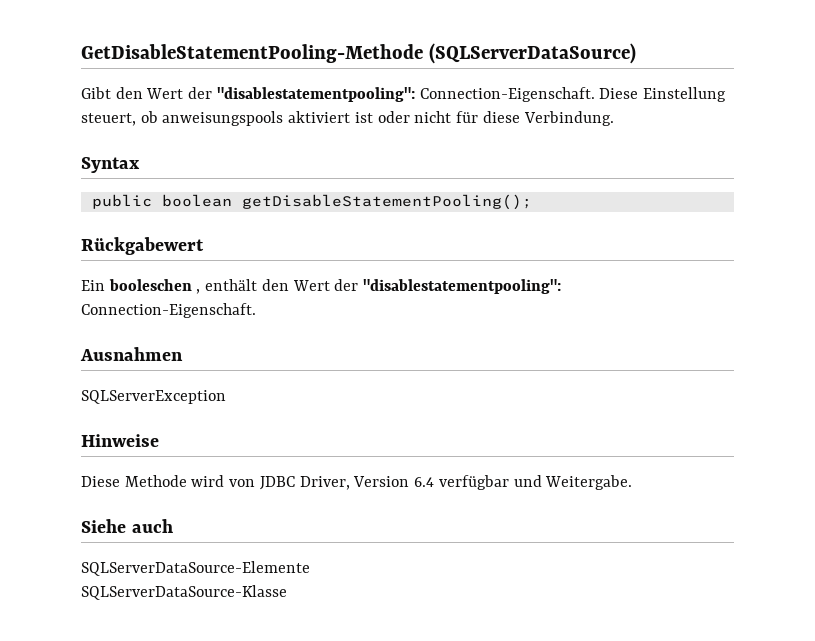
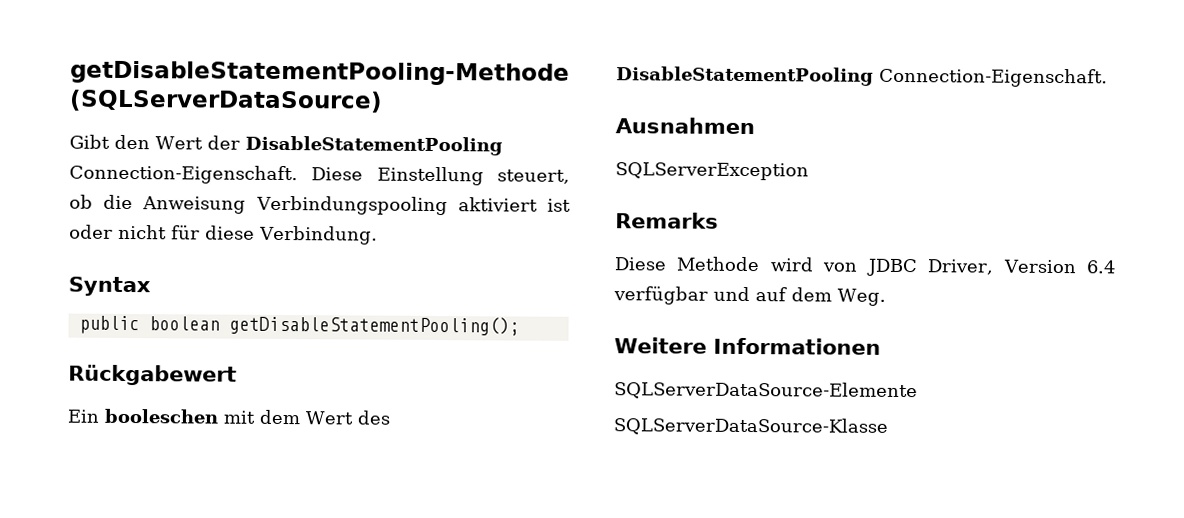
- GetDisableStatementPooling-Methode (SQLServerDataSource)
+ getDisableStatementPooling-Methode (SQLServerDataSource)
- Gibt den Wert der "disablestatementpooling": Connection-Eigenschaft.
+ Gibt den Wert der DisableStatementPooling Connection-Eigenschaft.
- Diese Einstellung steuert, ob anweisungspools aktiviert ist oder nicht für diese Verbindung.
+ Diese Einstellung steuert, ob die Anweisung Verbindungspooling aktiviert ist oder nicht für diese Verbindung.
- Ein booleschen , enthält den Wert der "disablestatementpooling": Connection-Eigenschaft.
+ Ein booleschen mit dem Wert des DisableStatementPooling Connection-Eigenschaft.
- Hinweise
+ Remarks
- Diese Methode wird von JDBC Driver, Version 6.4 verfügbar und Weitergabe.
- Siehe auch
+ Diese Methode wird von JDBC Driver, Version 6.4 verfügbar und auf dem Weg.
+ Weitere Informationen

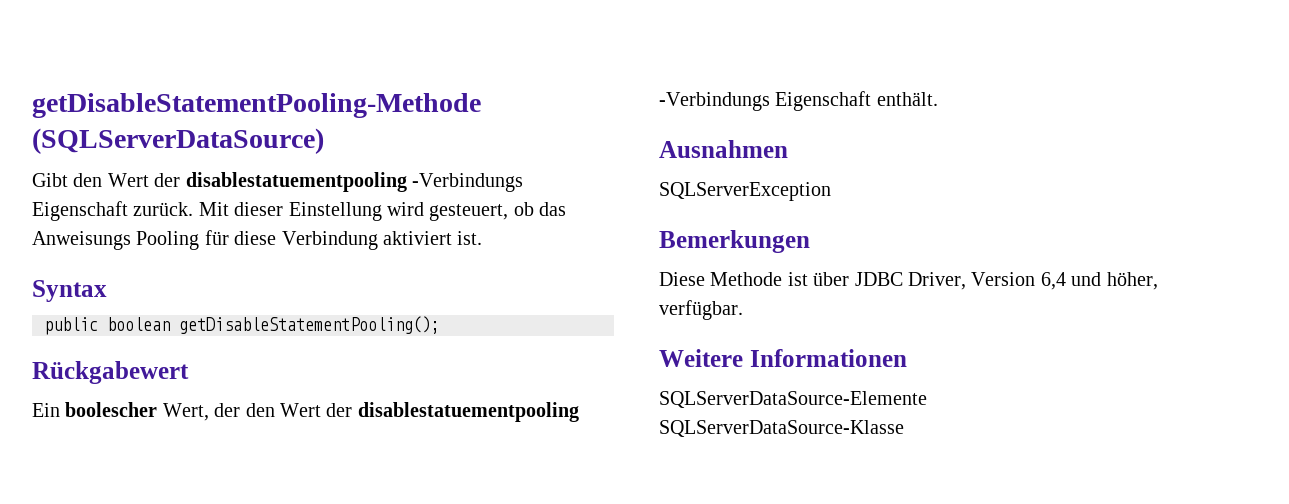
- Gibt den Wert der DisableStatementPooling Connection-Eigenschaft. Diese Einstellung steuert, ob die Anweisung Verbindungspooling aktiviert ist oder nicht für diese Verbindung.
+ Gibt den Wert der disablestatuementpooling -Verbindungs Eigenschaft zurück. Mit dieser Einstellung wird gesteuert, ob das Anweisungs Pooling für diese Verbindung aktiviert ist.
- Ein booleschen mit dem Wert des DisableStatementPooling Connection-Eigenschaft.
+ Ein boolescher Wert, der den Wert der disablestatuementpooling -Verbindungs Eigenschaft enthält.
- Remarks
+ Bemerkungen
- Diese Methode wird von JDBC Driver, Version 6.4 verfügbar und auf dem Weg.
+ Diese Methode ist über JDBC Driver, Version 6,4 und höher, verfügbar.

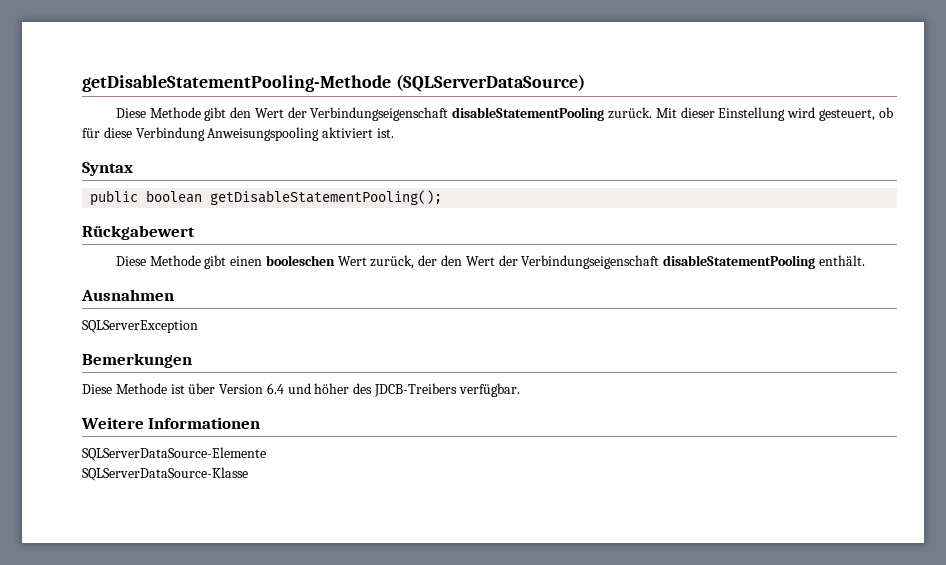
- Gibt den Wert der disablestatuementpooling -Verbindungs Eigenschaft zurück.
+ Diese Methode gibt den Wert der Verbindungseigenschaft disableStatementPooling zurück.
- Mit dieser Einstellung wird gesteuert, ob das Anweisungs Pooling für diese Verbindung aktiviert ist.
+ Mit dieser Einstellung wird gesteuert, ob für diese Verbindung Anweisungspooling aktiviert ist.
- Ein boolescher Wert, der den Wert der disablestatuementpooling -Verbindungs Eigenschaft enthält.
+ Diese Methode gibt einen booleschen Wert zurück, der den Wert der Verbindungseigenschaft disableStatementPooling enthält.
- Diese Methode ist über JDBC Driver, Version 6,4 und höher, verfügbar.
+ Diese Methode ist über Version 6.4 und höher des JDCB-Treibers verfügbar.

